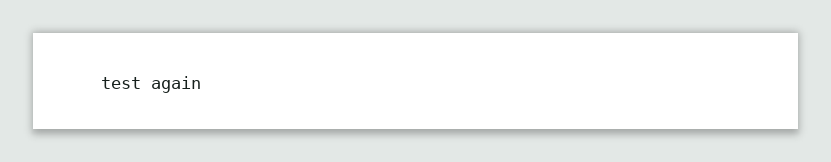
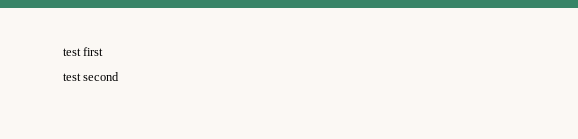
- test again
+ test first
+ test second

